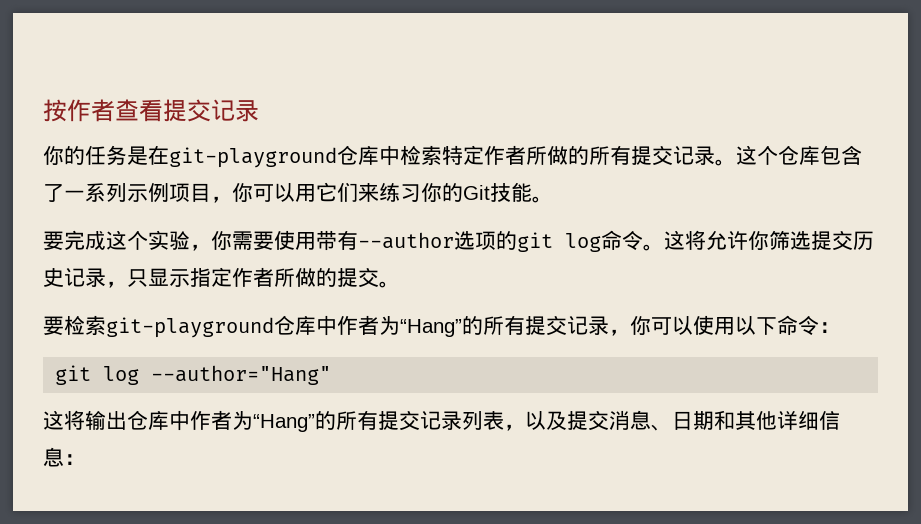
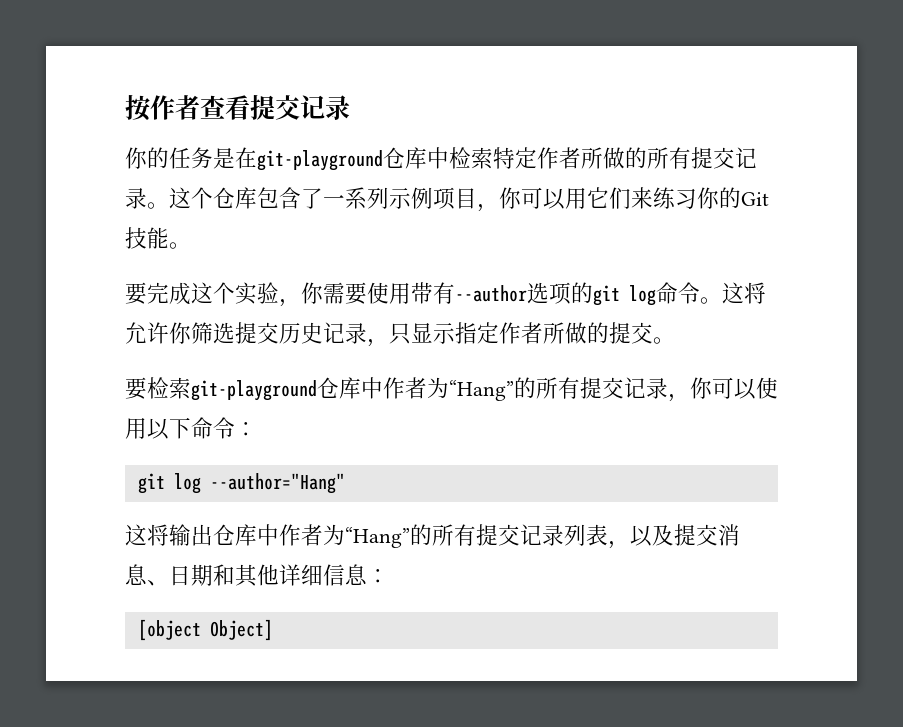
+ [object Object]

